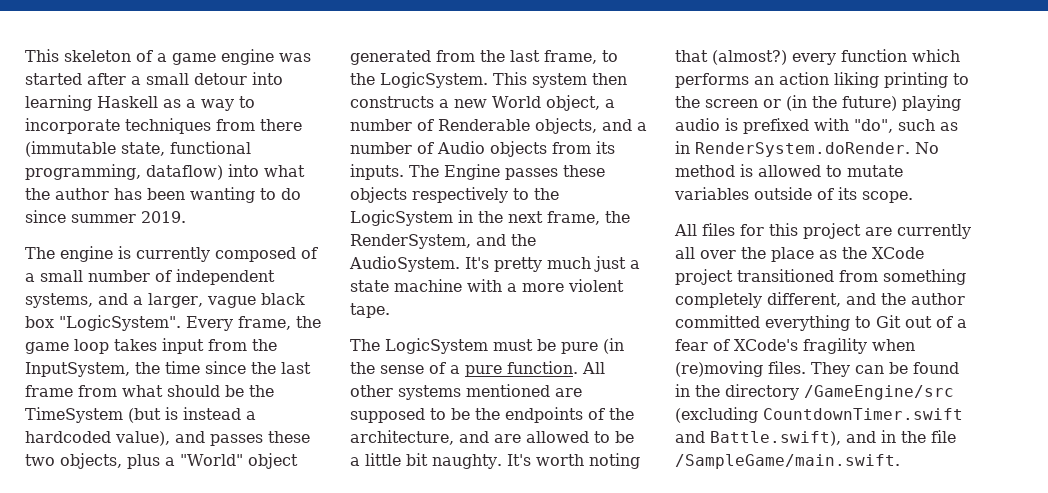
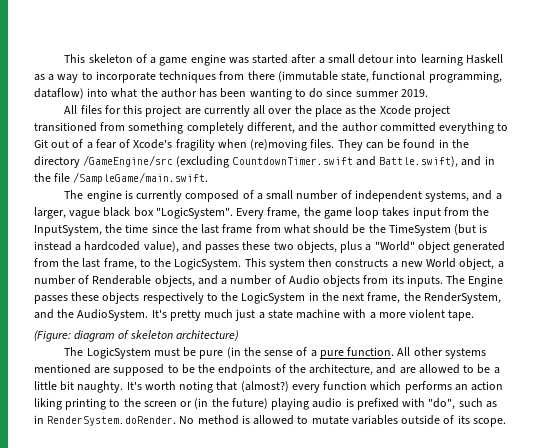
+ All files for this project are currently all over the place as the Xcode project transitioned from something completely different, and the author committed everything to Git out of a fear of Xcode's fragility when (re)moving files. They can be found in the directory /GameEngine/src (excluding CountdownTimer.swift and Battle.swift), and in the file /SampleGame/main.swift.
+ (Figure: diagram of skeleton architecture)
- All files for this project are currently all over the place as the XCode project transitioned from something completely different, and the author committed everything to Git out of a fear of XCode's fragility when (re)moving files. They can be found in the directory /GameEngine/src (excluding CountdownTimer.swift and Battle.swift), and in the file /SampleGame/main.swift.

